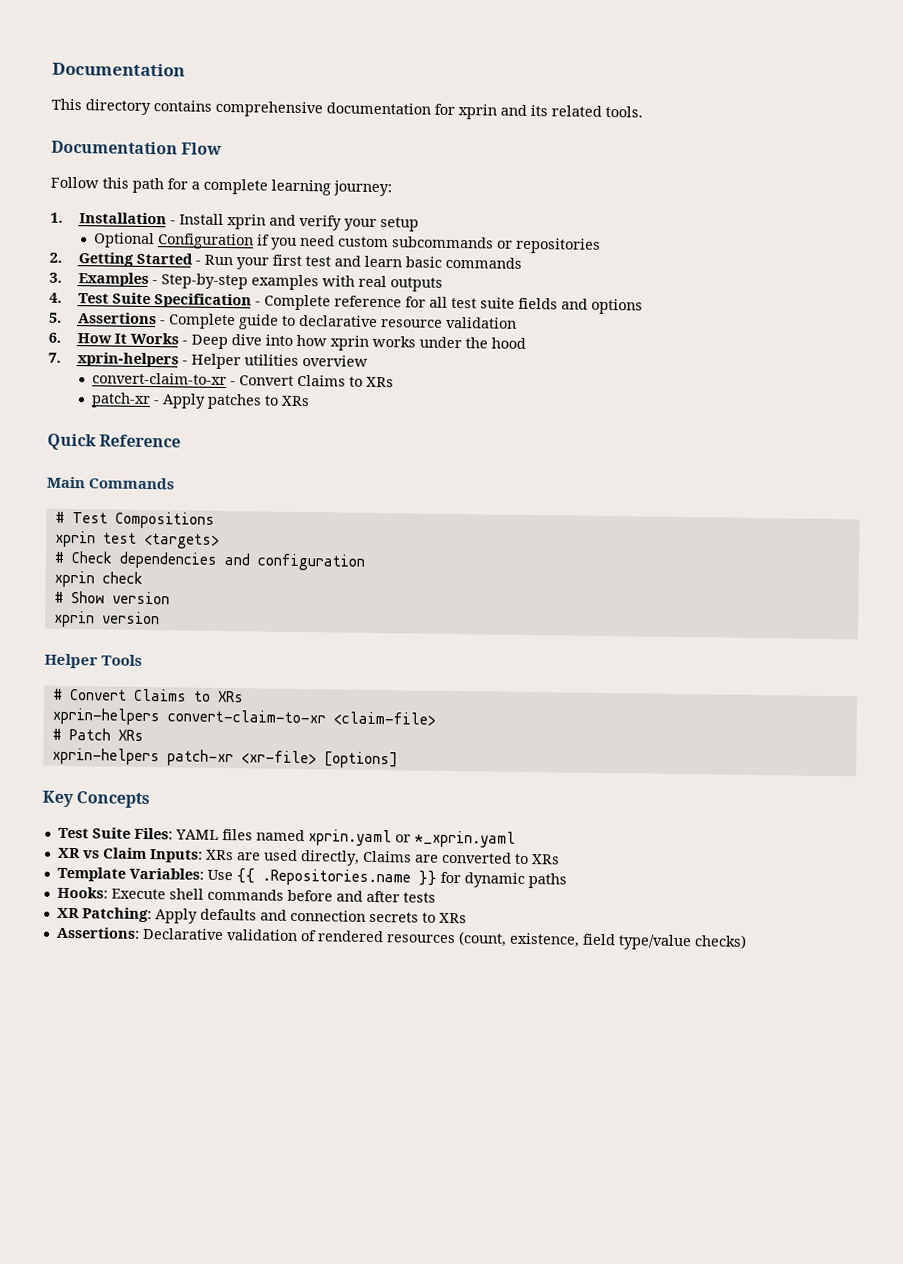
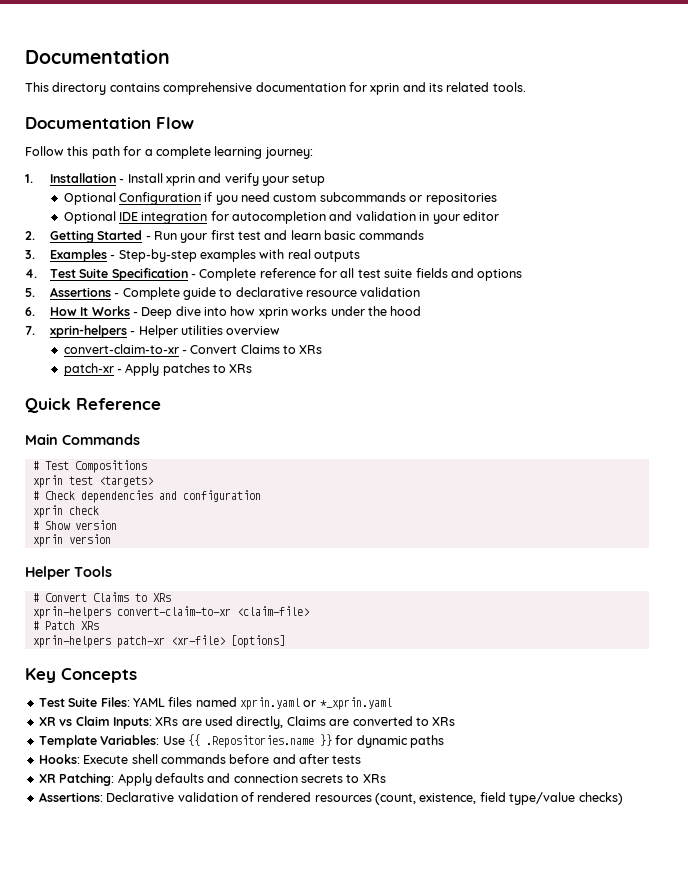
+ Optional IDE integration for autocompletion and validation in your editor

